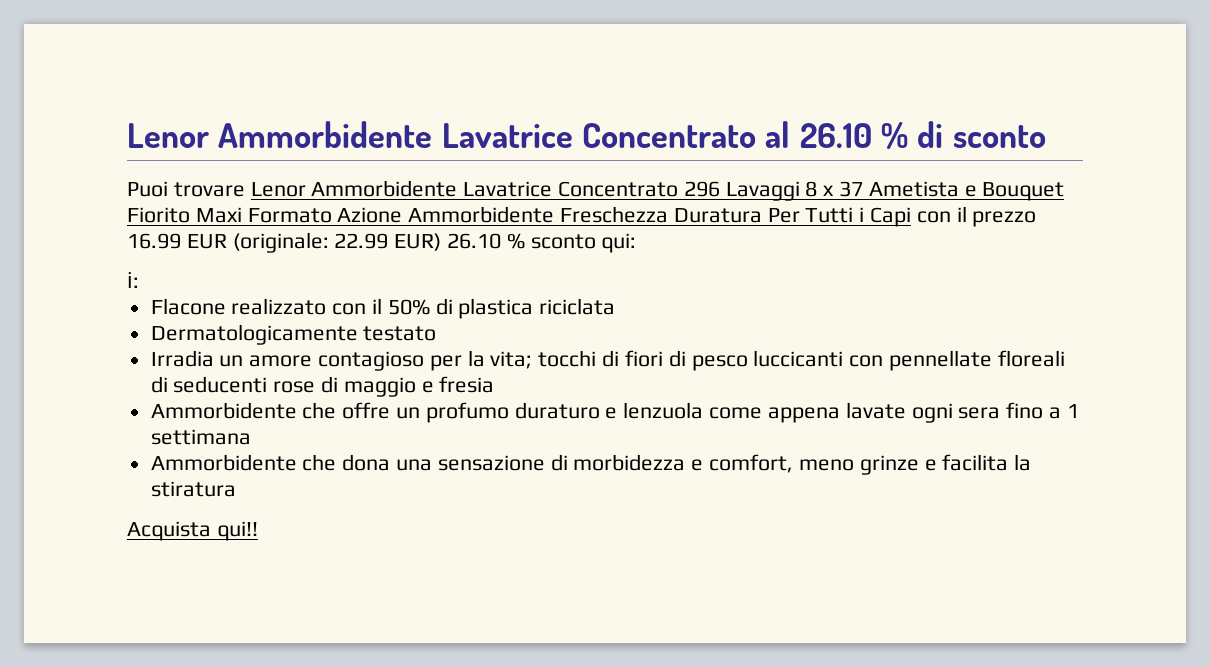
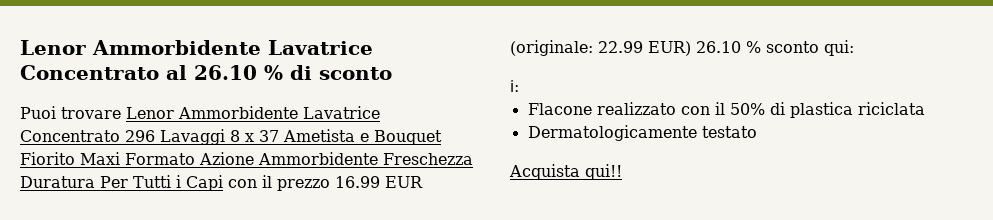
- Irradia un amore contagioso per la vita; tocchi di fiori di pesco luccicanti con pennellate floreali di seducenti rose di maggio e fresia
- Ammorbidente che offre un profumo duraturo e lenzuola come appena lavate ogni sera fino a 1 settimana
- Ammorbidente che dona una sensazione di morbidezza e comfort, meno grinze e facilita la stiratura

